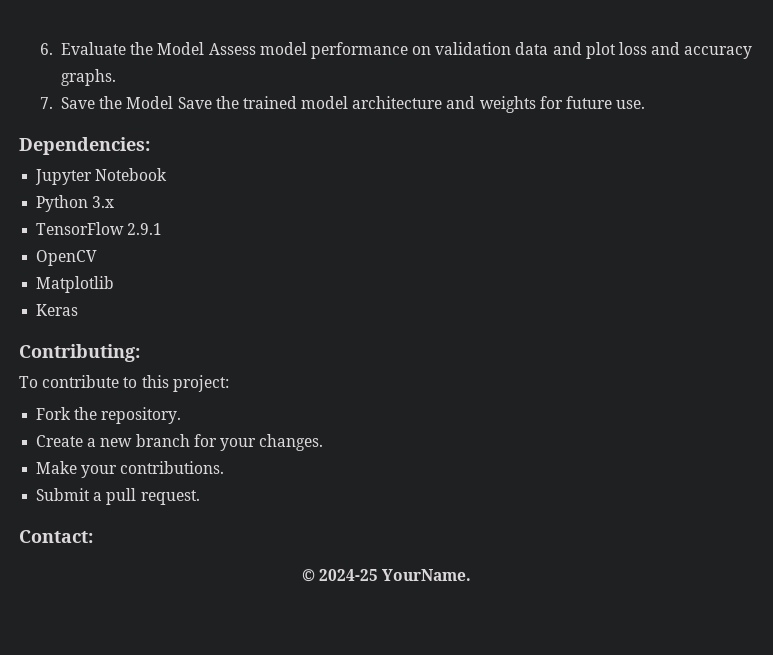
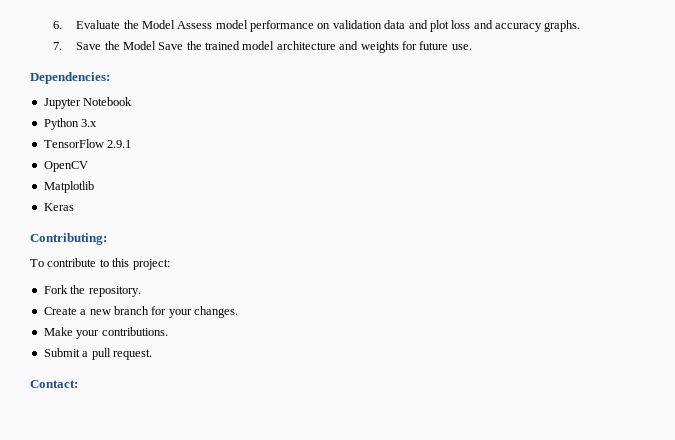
- © 2024-25 YourName.

